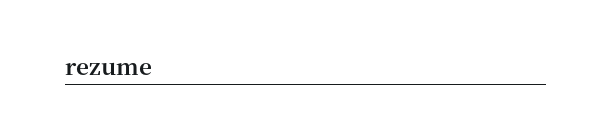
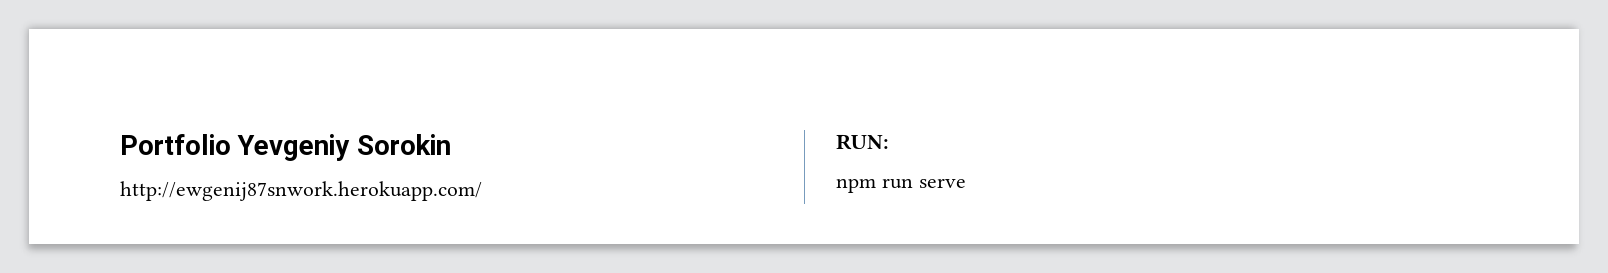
- rezume
+ Portfolio Yevgeniy Sorokin
+ http://ewgenij87snwork.herokuapp.com/
+ RUN:
+ npm run serve

